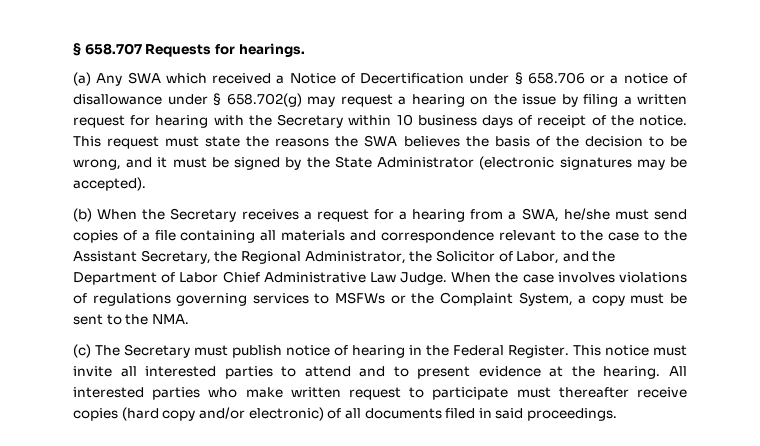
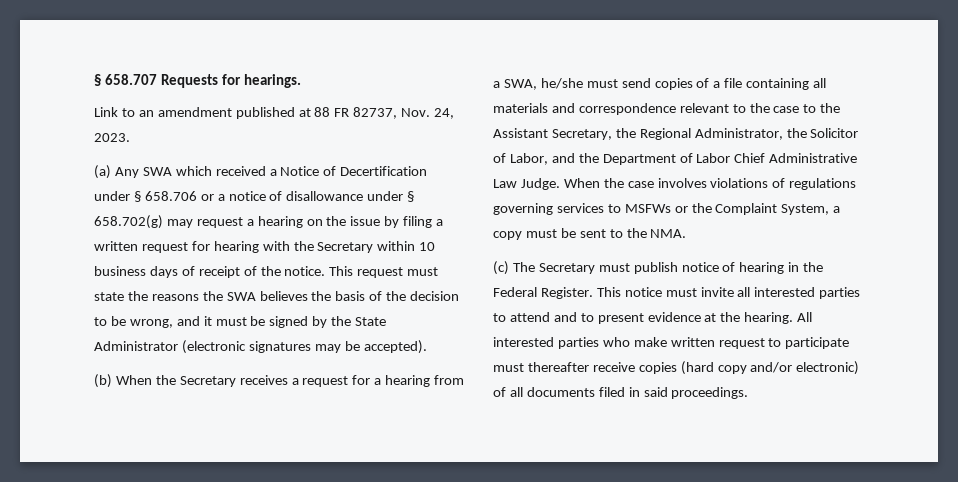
+ Link to an amendment published at 88 FR 82737, Nov. 24, 2023.

